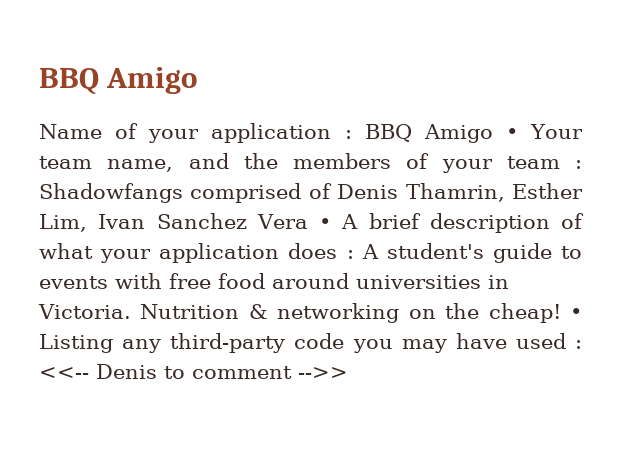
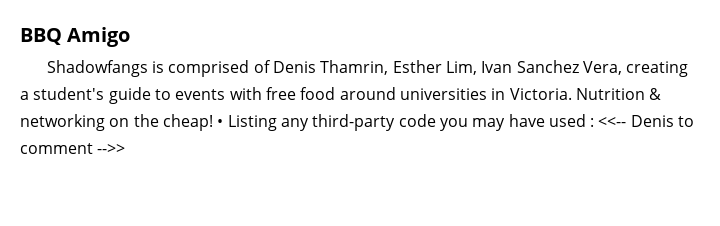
- Name of your application : BBQ Amigo • Your team name, and the members of your team : Shadowfangs comprised of Denis Thamrin, Esther Lim, Ivan Sanchez Vera • A brief description of what your application does : A student's guide to events with free food around universities in Victoria.
+ Shadowfangs is comprised of Denis Thamrin, Esther Lim, Ivan Sanchez Vera, creating a student's guide to events with free food around universities in Victoria.

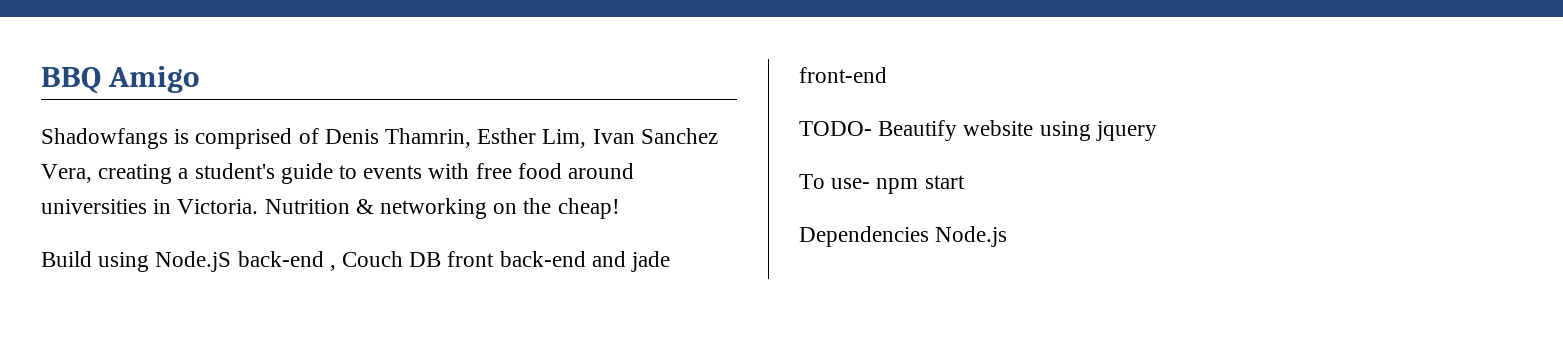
- Nutrition & networking on the cheap! • Listing any third-party code you may have used : <<-- Denis to comment -->>
+ Nutrition & networking on the cheap!
+ Build using Node.jS back-end , Couch DB front back-end and jade front-end
+ TODO- Beautify website using jquery
+ To use- npm start
+ Dependencies Node.js

